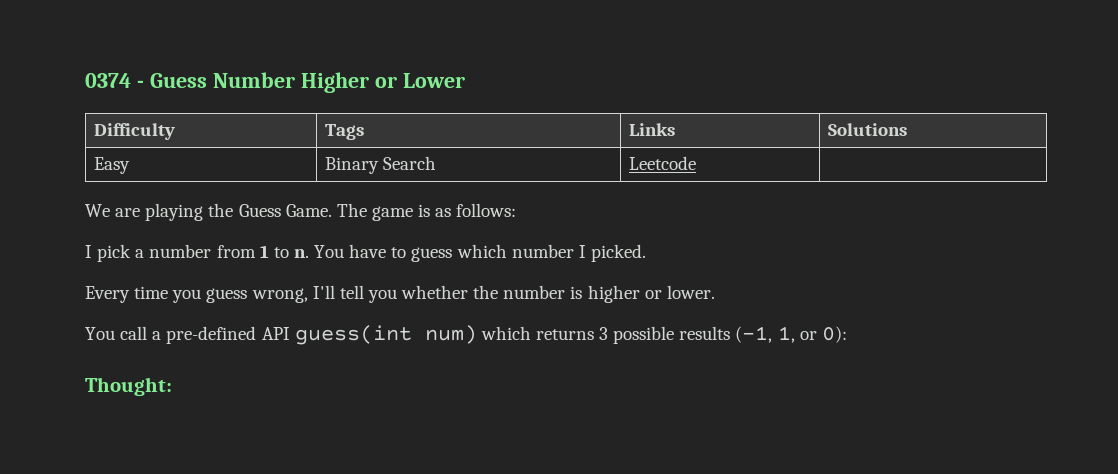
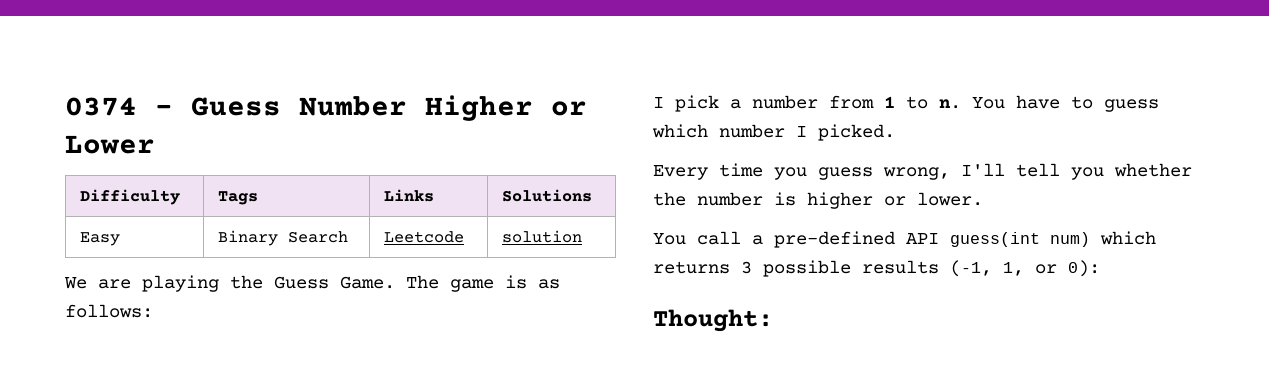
- Easy | Binary Search | Leetcode |
+ Easy | Binary Search | Leetcode | solution

